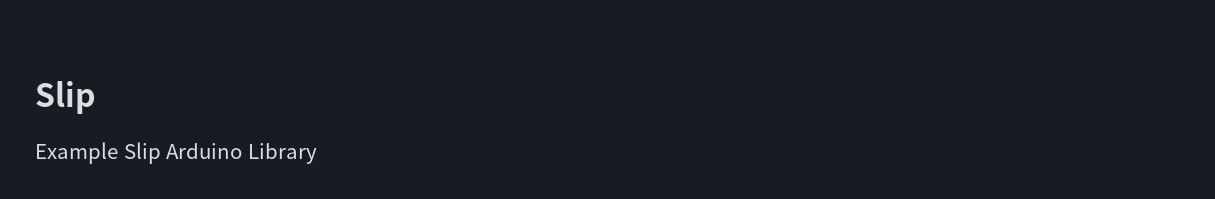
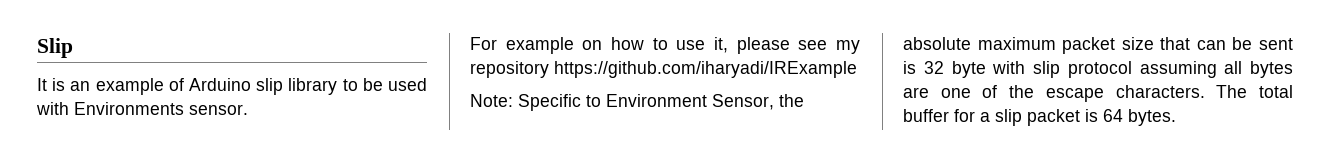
- Example Slip Arduino Library
+ It is an example of Arduino slip library to be used with Environments sensor.
+ For example on how to use it, please see my repository https://github.com/iharyadi/IRExample
+ Note: Specific to Environment Sensor, the absolute maximum packet size that can be sent is 32 byte with slip protocol assuming all bytes are one of the escape characters. The total buffer for a slip packet is 64 bytes.

